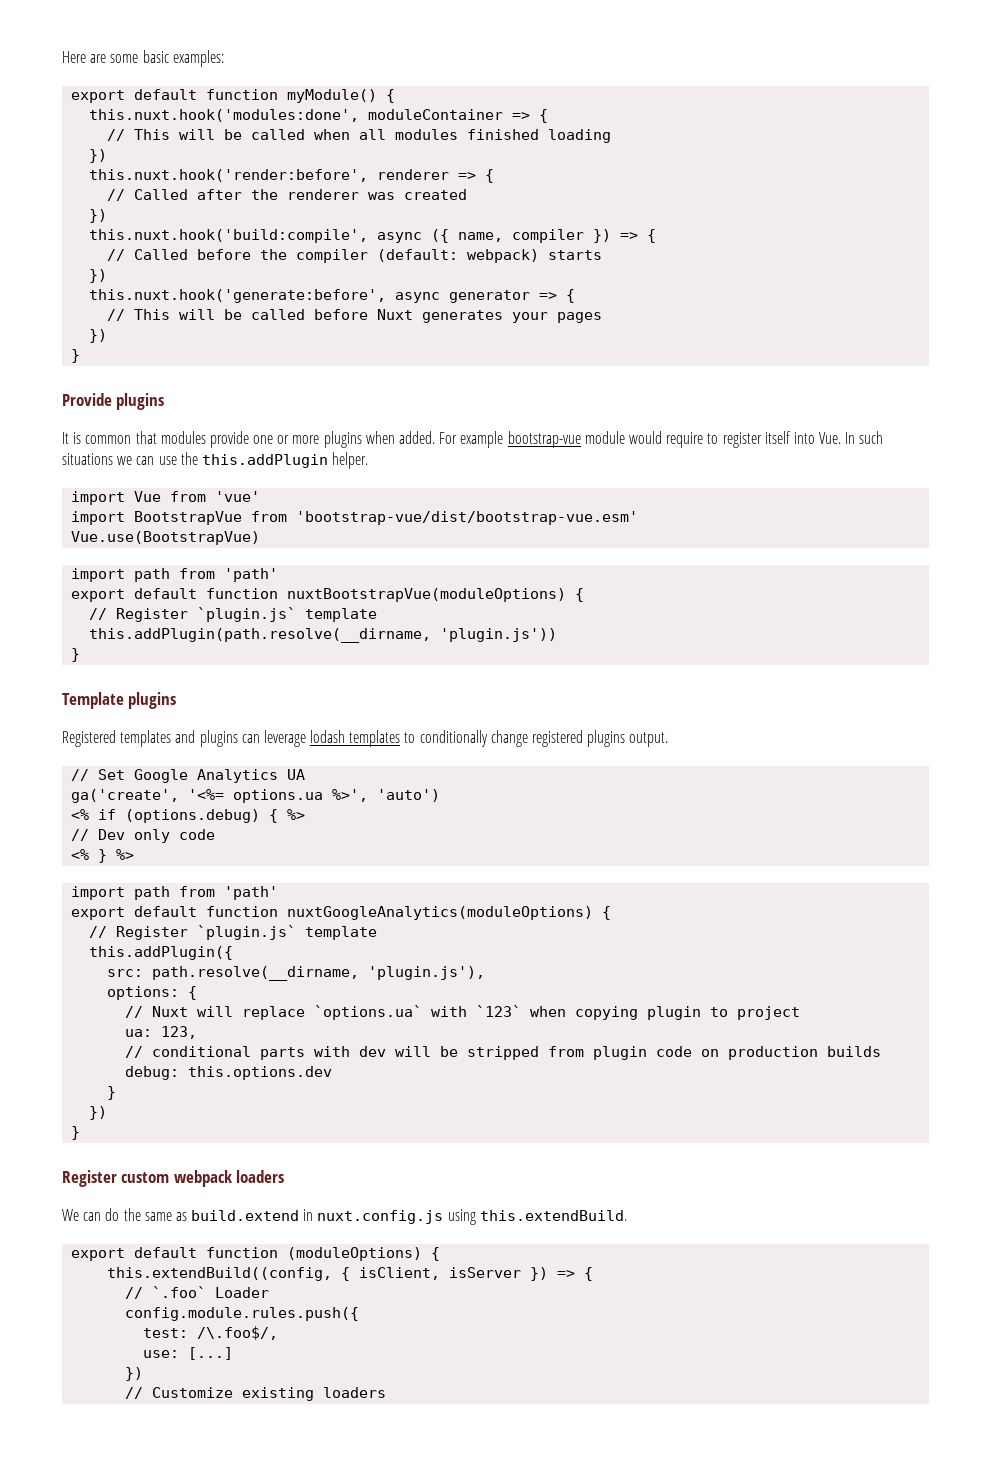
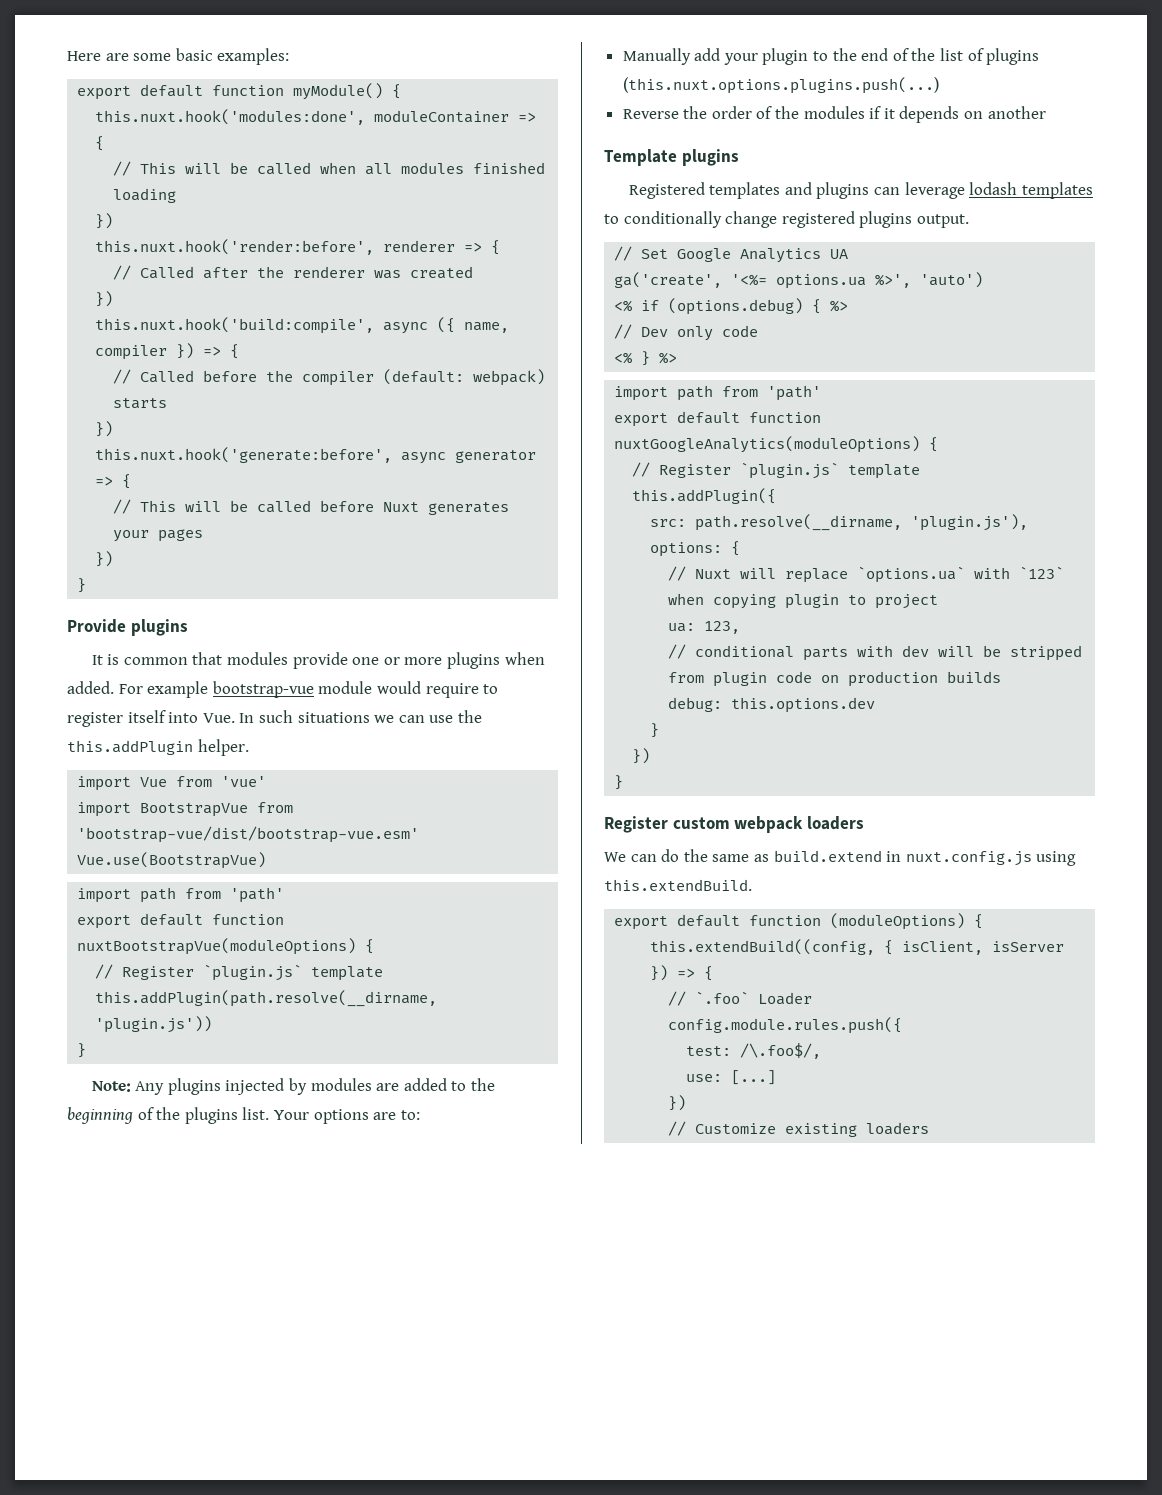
+ Note: Any plugins injected by modules are added to the beginning of the plugins list. Your options are to:
+ Manually add your plugin to the end of the list of plugins (this.nuxt.options.plugins.push(...)
+ Reverse the order of the modules if it depends on another

